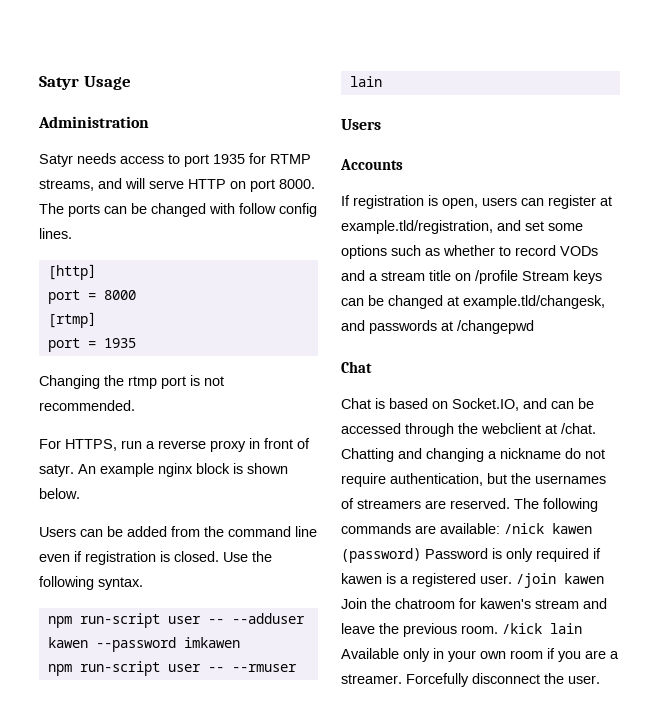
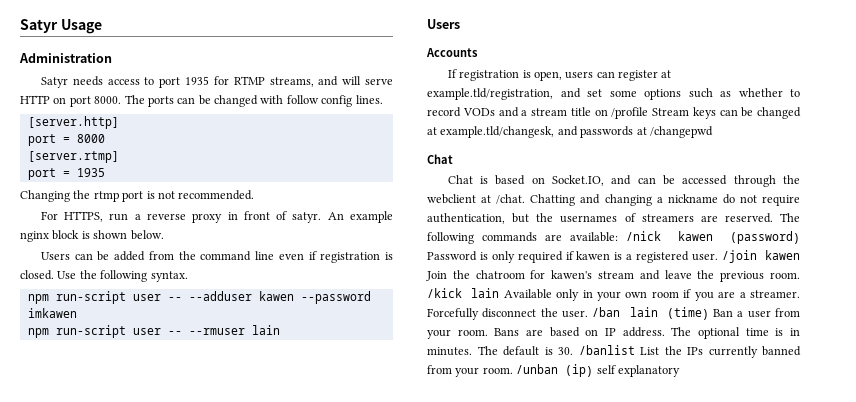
- [http]
+ [server.http]
- [rtmp]
+ [server.rtmp]
+ /ban lain (time) Ban a user from your room. Bans are based on IP address. The optional time is in minutes. The default is 30. /banlist List the IPs currently banned from your room. /unban (ip) self explanatory

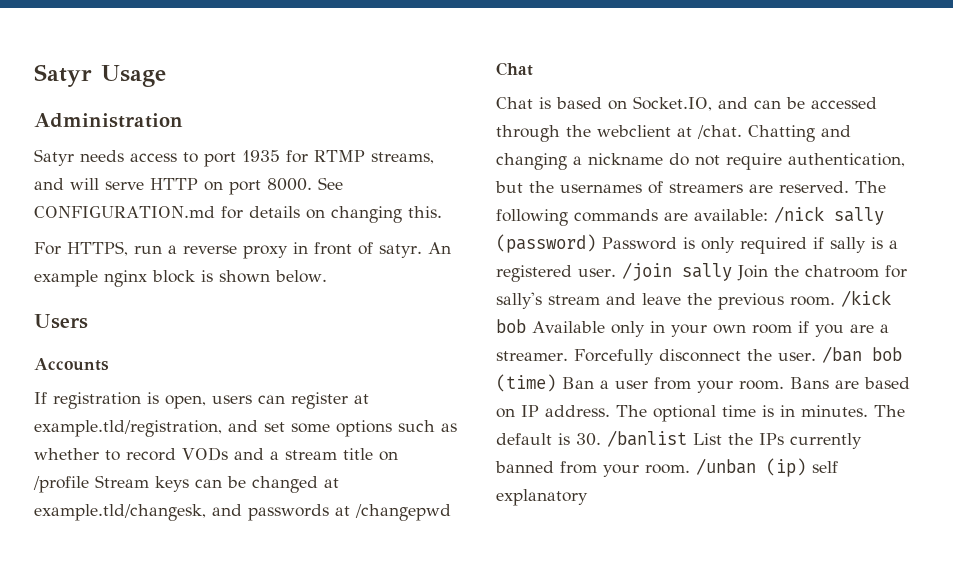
- The ports can be changed with follow config lines.
- [server.http]
- port = 8000
- [server.rtmp]
- port = 1935
- Changing the rtmp port is not recommended.
+ See CONFIGURATION.md for details on changing this.
- Users can be added from the command line even if registration is closed. Use the following syntax.
- npm run-script user -- --adduser kawen --password imkawen
- npm run-script user -- --rmuser lain
- The following commands are available: /nick kawen (password) Password is only required if kawen is a registered user.
+ The following commands are available: /nick sally (password) Password is only required if sally is a registered user.
- /join kawen Join the chatroom for kawen's stream and leave the previous room.
+ /join sally Join the chatroom for sally's stream and leave the previous room.
- /kick lain Available only in your own room if you are a streamer.
+ /kick bob Available only in your own room if you are a streamer.
- /ban lain (time) Ban a user from your room.
+ /ban bob (time) Ban a user from your room.

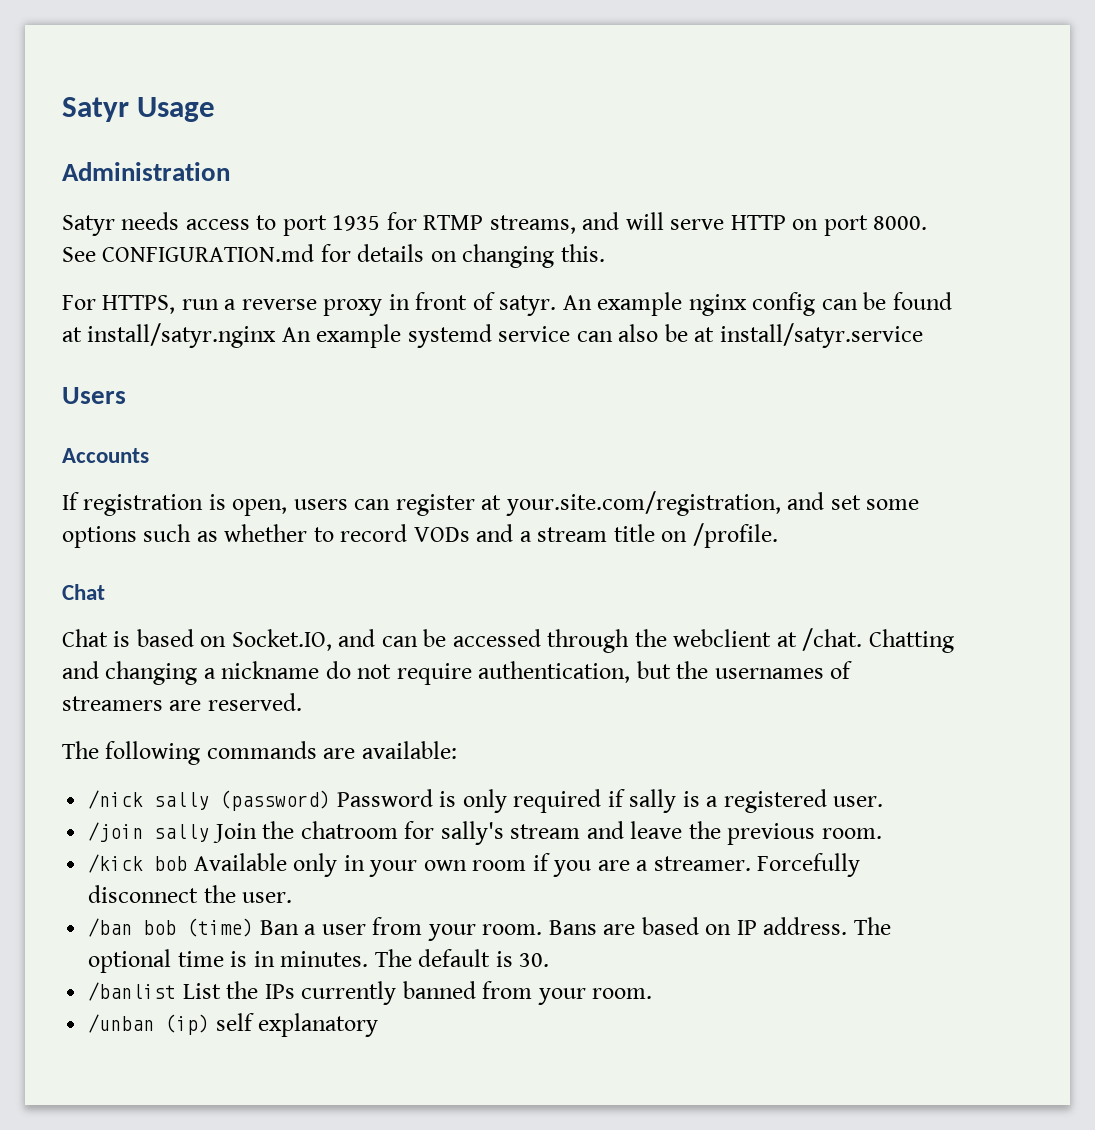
- An example nginx block is shown below.
+ An example nginx config can be found at install/satyr.nginx An example systemd service can also be at install/satyr.service
- If registration is open, users can register at example.tld/registration, and set some options such as whether to record VODs and a stream title on /profile Stream keys can be changed at example.tld/changesk, and passwords at /changepwd
+ If registration is open, users can register at your.site.com/registration, and set some options such as whether to record VODs and a stream title on /profile.
- Chatting and changing a nickname do not require authentication, but the usernames of streamers are reserved. The following commands are available: /nick sally (password) Password is only required if sally is a registered user. /join sally Join the chatroom for sally's stream and leave the previous room. /kick bob Available only in your own room if you are a streamer.
+ Chatting and changing a nickname do not require authentication, but the usernames of streamers are reserved.
+ The following commands are available:
+ /nick sally (password) Password is only required if sally is a registered user.
+ /join sally Join the chatroom for sally's stream and leave the previous room.
+ /kick bob Available only in your own room if you are a streamer.
- Forcefully disconnect the user. /ban bob (time) Ban a user from your room.
+ Forcefully disconnect the user.
+ /ban bob (time) Ban a user from your room.
- The default is 30. /banlist List the IPs currently banned from your room. /unban (ip) self explanatory
+ The default is 30.
+ /banlist List the IPs currently banned from your room.
+ /unban (ip) self explanatory

